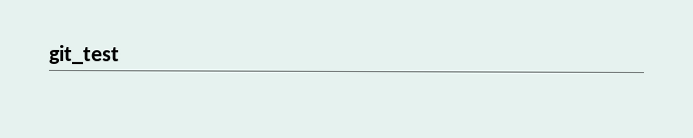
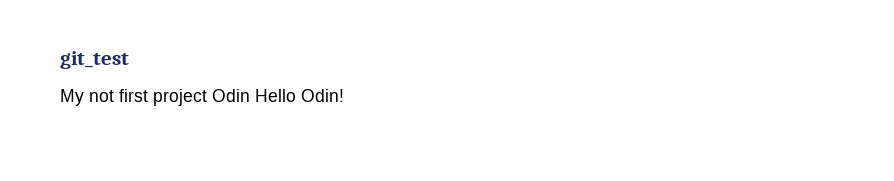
+ My not first project Odin Hello Odin!

